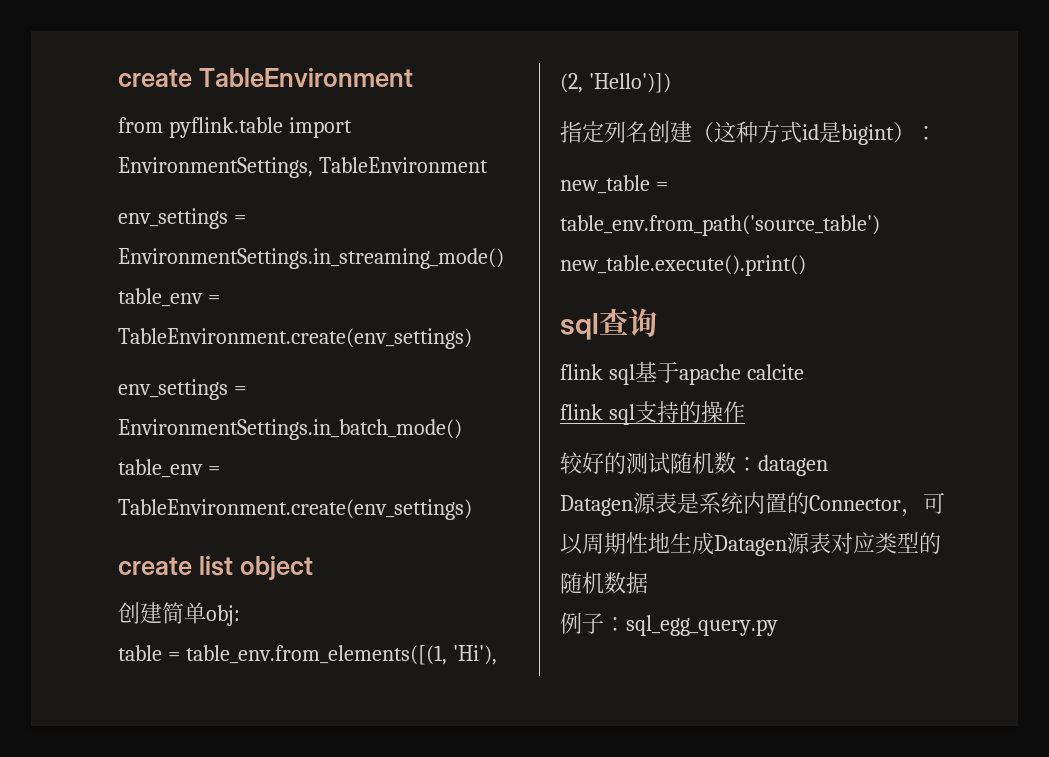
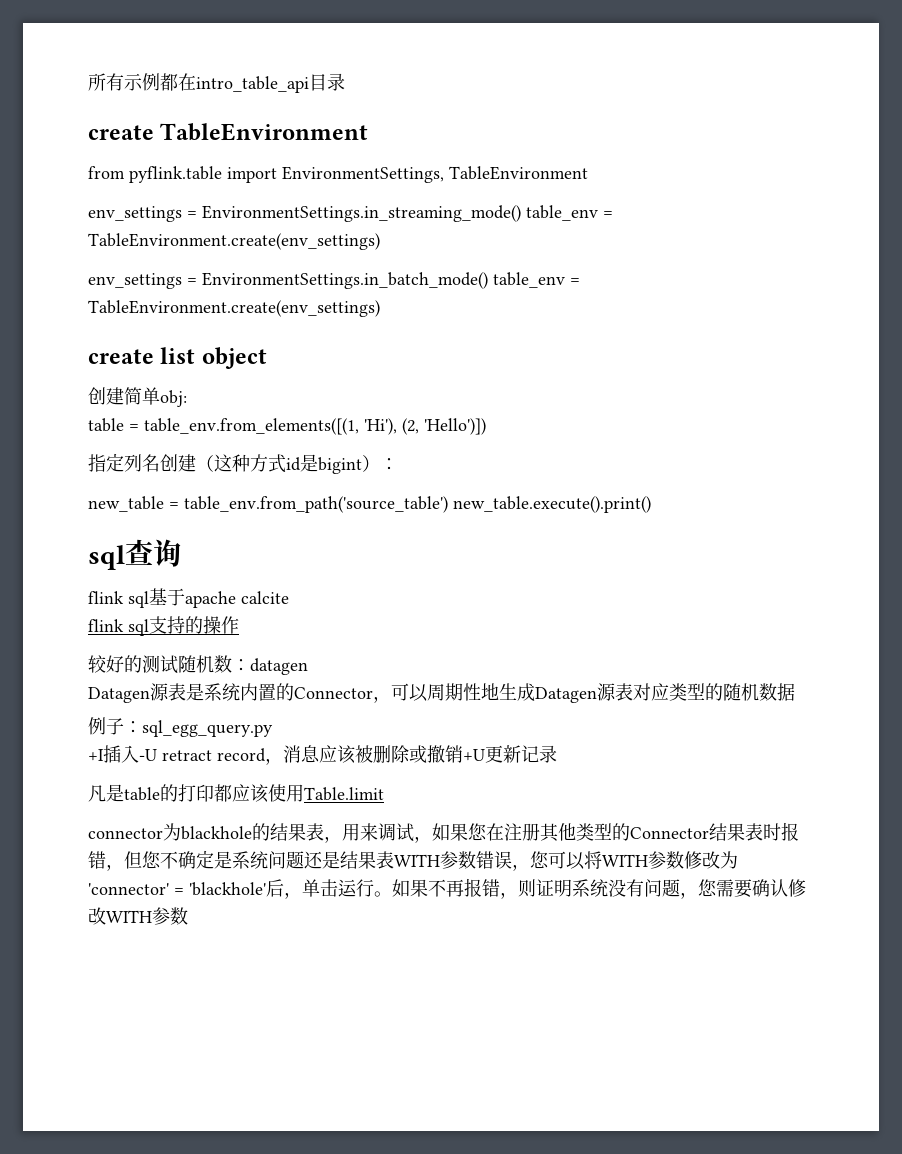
+ 所有示例都在intro_table_api目录
+ +I插入-U retract record，消息应该被删除或撤销+U更新记录
+ 凡是table的打印都应该使用Table.limit
+ connector为blackhole的结果表，用来调试，如果您在注册其他类型的Connector结果表时报错，但您不确定是系统问题还是结果表WITH参数错误，您可以将WITH参数修改为'connector' = 'blackhole'后，单击运行。如果不再报错，则证明系统没有问题，您需要确认修改WITH参数

